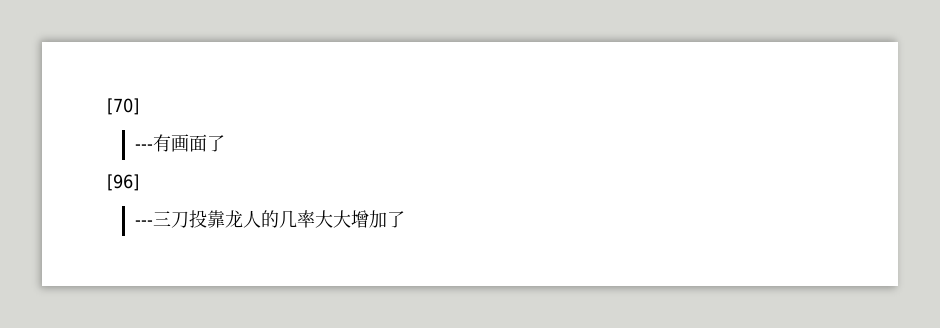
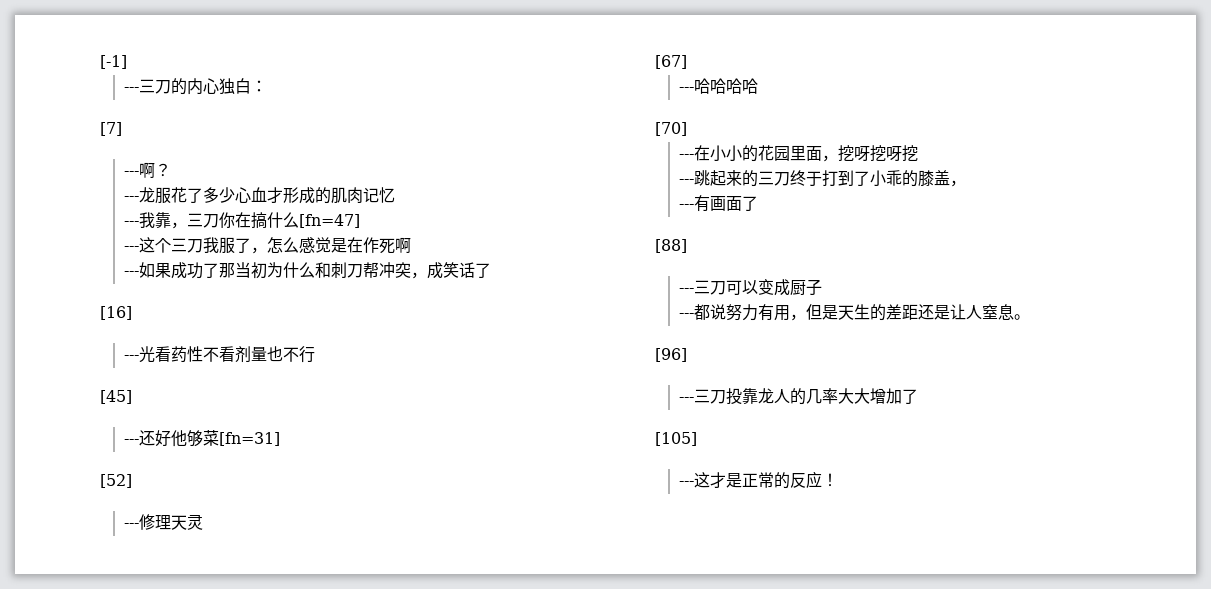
+ [-1]
+ ---三刀的内心独白：
+ [7]
+ ---啊？
+ ---龙服花了多少心血才形成的肌肉记忆
+ ---我靠，三刀你在搞什么[fn=47]
+ ---这个三刀我服了，怎么感觉是在作死啊
+ ---如果成功了那当初为什么和刺刀帮冲突，成笑话了
+ [16]
+ ---光看药性不看剂量也不行
+ [45]
+ ---还好他够菜[fn=31]
+ [52]
+ ---修理天灵
+ [67]
+ ---哈哈哈哈
  [70]
+ ---在小小的花园里面，挖呀挖呀挖
+ ---跳起来的三刀终于打到了小乖的膝盖，
  ---有画面了
+ [88]
+ ---三刀可以变成厨子
+ ---都说努力有用，但是天生的差距还是让人窒息。
+ [105]
+ ---这才是正常的反应！

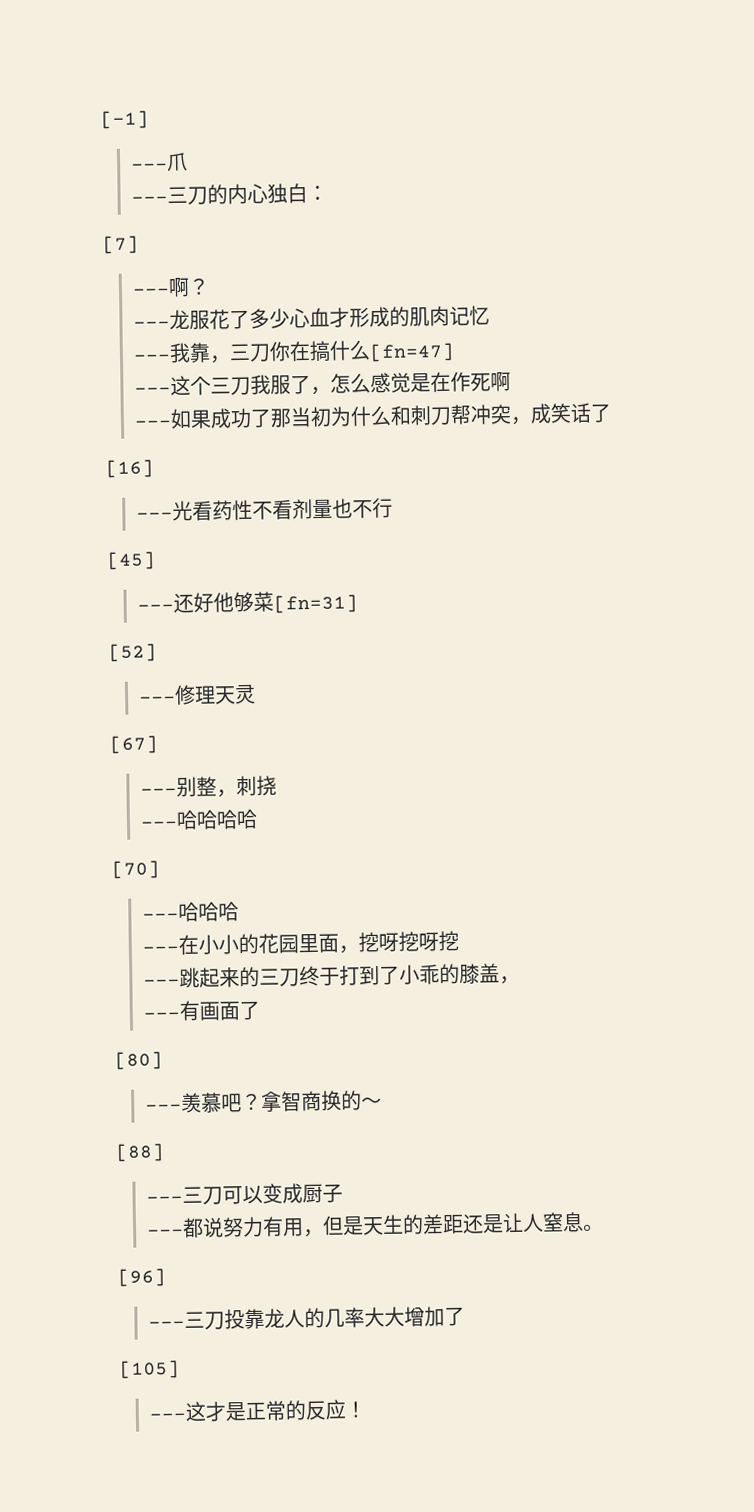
+ ---爪
+ ---别整，刺挠
  [70]
+ ---哈哈哈
+ [80]
+ ---羡慕吧？拿智商换的～

